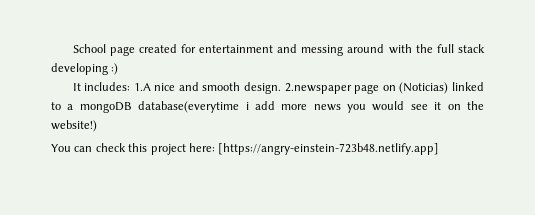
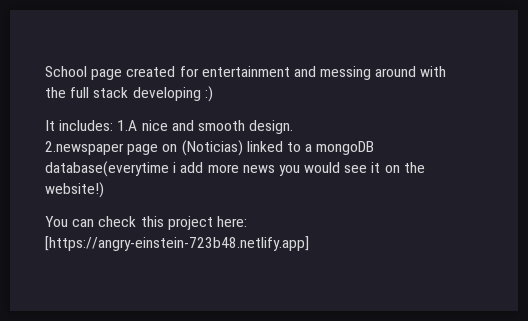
- It includes: 1.A nice and smooth design. 2.newspaper page on (Noticias) linked to a mongoDB database(everytime i add more news you would see it on the website!)
+ It includes: 1.A nice and smooth design.
+ 2.newspaper page on (Noticias) linked to a mongoDB database(everytime i add more news you would see it on the website!)

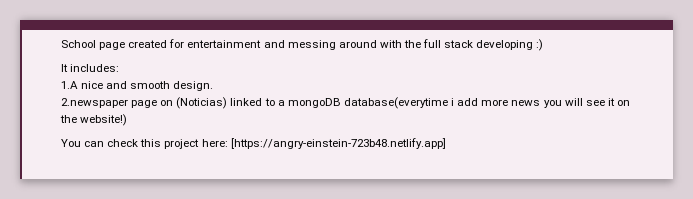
- It includes: 1.A nice and smooth design.
+ It includes:
+ 1.A nice and smooth design.
- 2.newspaper page on (Noticias) linked to a mongoDB database(everytime i add more news you would see it on the website!)
+ 2.newspaper page on (Noticias) linked to a mongoDB database(everytime i add more news you will see it on the website!)

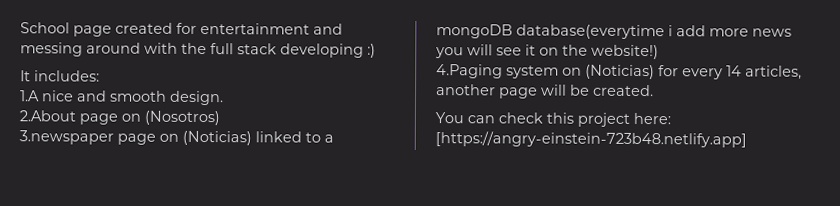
- 2.newspaper page on (Noticias) linked to a mongoDB database(everytime i add more news you will see it on the website!)
+ 2.About page on (Nosotros)
+ 3.newspaper page on (Noticias) linked to a mongoDB database(everytime i add more news you will see it on the website!)
+ 4.Paging system on (Noticias) for every 14 articles, another page will be created.

